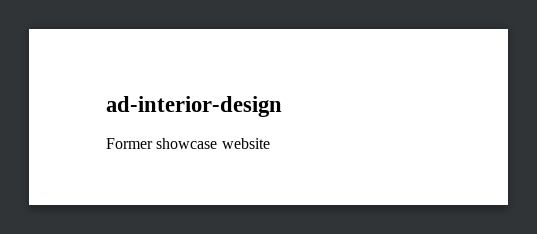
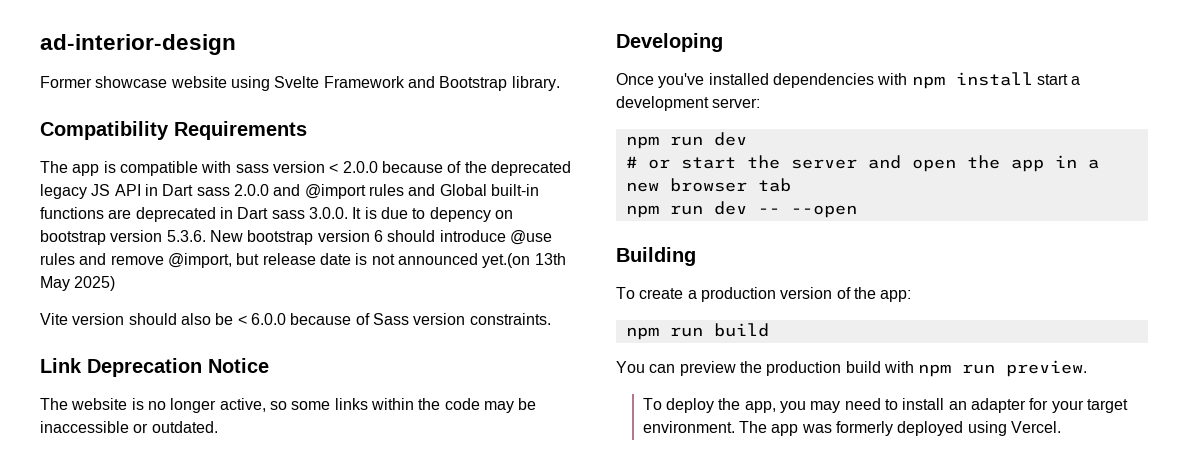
- Former showcase website
+ Former showcase website using Svelte Framework and Bootstrap library.
+ Compatibility Requirements
+ The app is compatible with sass version < 2.0.0 because of the deprecated legacy JS API in Dart sass 2.0.0 and @import rules and Global built-in functions are deprecated in Dart sass 3.0.0. It is due to depency on bootstrap version 5.3.6. New bootstrap version 6 should introduce @use rules and remove @import, but release date is not announced yet.(on 13th May 2025)
+ Vite version should also be < 6.0.0 because of Sass version constraints.
+ Link Deprecation Notice
+ The website is no longer active, so some links within the code may be inaccessible or outdated.
+ Developing
+ Once you've installed dependencies with npm install start a development server:
+ npm run dev
+ # or start the server and open the app in a new browser tab
+ npm run dev -- --open
+ Building
+ To create a production version of the app:
+ npm run build
+ You can preview the production build with npm run preview.
+ To deploy the app, you may need to install an adapter for your target environment. The app was formerly deployed using Vercel.

